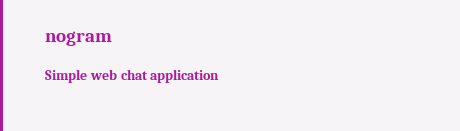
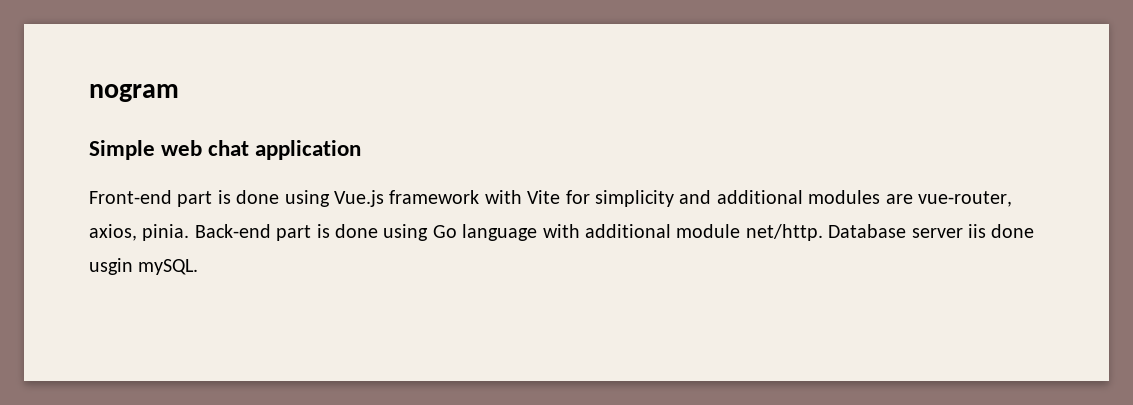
+ Front-end part is done using Vue.js framework with Vite for simplicity and additional modules are vue-router, axios, pinia. Back-end part is done using Go language with additional module net/http. Database server iis done usgin mySQL.

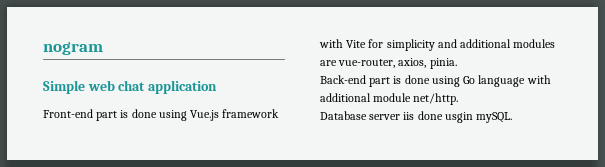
- Front-end part is done using Vue.js framework with Vite for simplicity and additional modules are vue-router, axios, pinia. Back-end part is done using Go language with additional module net/http. Database server iis done usgin mySQL.
+ Front-end part is done using Vue.js framework with Vite for simplicity and additional modules are vue-router, axios, pinia.
+ Back-end part is done using Go language with additional module net/http.
+ Database server iis done usgin mySQL.

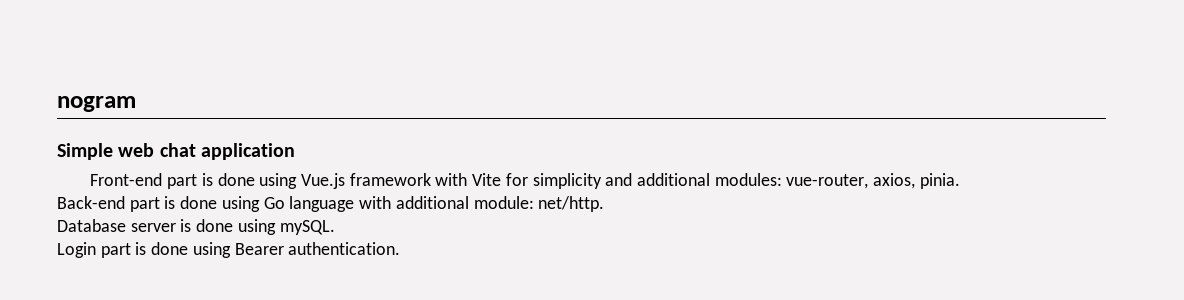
- Front-end part is done using Vue.js framework with Vite for simplicity and additional modules are vue-router, axios, pinia.
+ Front-end part is done using Vue.js framework with Vite for simplicity and additional modules: vue-router, axios, pinia.
- Back-end part is done using Go language with additional module net/http.
+ Back-end part is done using Go language with additional module: net/http.
- Database server iis done usgin mySQL.
+ Database server is done using mySQL.
+ Login part is done using Bearer authentication.

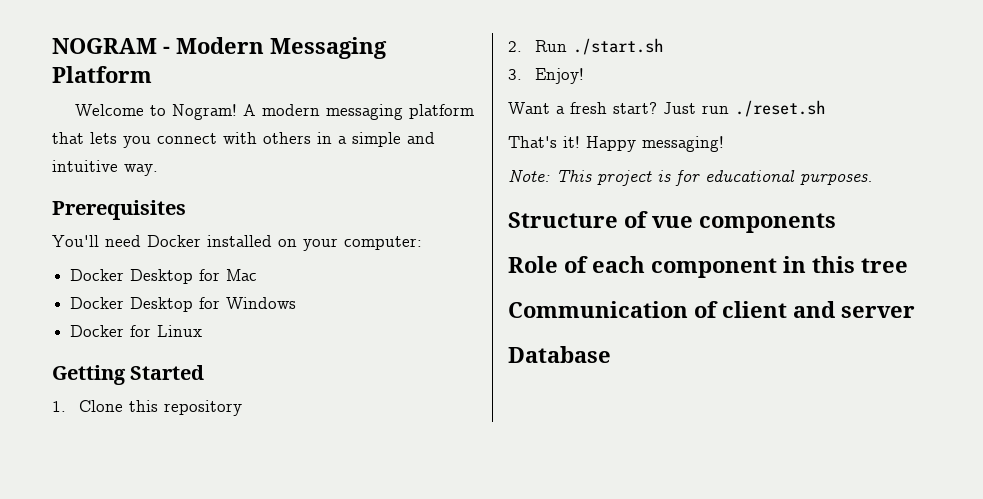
- nogram
- Simple web chat application
- Front-end part is done using Vue.js framework with Vite for simplicity and additional modules: vue-router, axios, pinia.
- Back-end part is done using Go language with additional module: net/http.
- Database server is done using mySQL.
- Login part is done using Bearer authentication.
+ NOGRAM - Modern Messaging Platform
+ Welcome to Nogram! A modern messaging platform that lets you connect with others in a simple and intuitive way.
+ Prerequisites
+ You'll need Docker installed on your computer:
+ Docker Desktop for Mac
+ Docker Desktop for Windows
+ Docker for Linux
+ Getting Started
+ 1. Clone this repository
+ 2. Run ./start.sh
+ 3. Enjoy!
+ Want a fresh start? Just run ./reset.sh
+ That's it! Happy messaging!
+ Note: This project is for educational purposes.
+ Structure of vue components
+ Role of each component in this tree
+ Communication of client and server
+ Database

